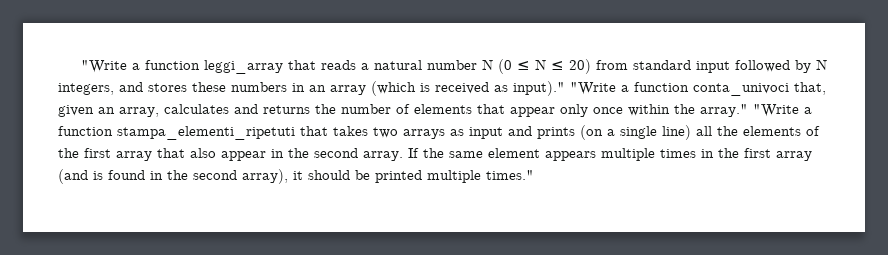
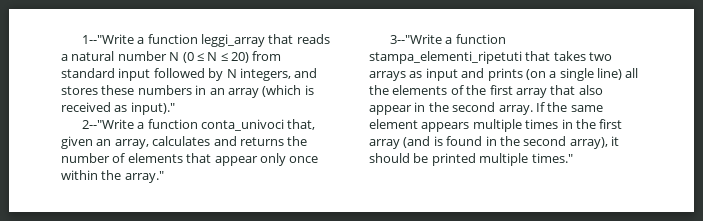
- "Write a function leggi_array that reads a natural number N (0 ≤ N ≤ 20) from standard input followed by N integers, and stores these numbers in an array (which is received as input)." "Write a function conta_univoci that, given an array, calculates and returns the number of elements that appear only once within the array." "Write a function stampa_elementi_ripetuti that takes two arrays as input and prints (on a single line) all the elements of the first array that also appear in the second array.
+ 1--"Write a function leggi_array that reads a natural number N (0 ≤ N ≤ 20) from standard input followed by N integers, and stores these numbers in an array (which is received as input)."
+ 2--"Write a function conta_univoci that, given an array, calculates and returns the number of elements that appear only once within the array."
+ 3--"Write a function stampa_elementi_ripetuti that takes two arrays as input and prints (on a single line) all the elements of the first array that also appear in the second array.

